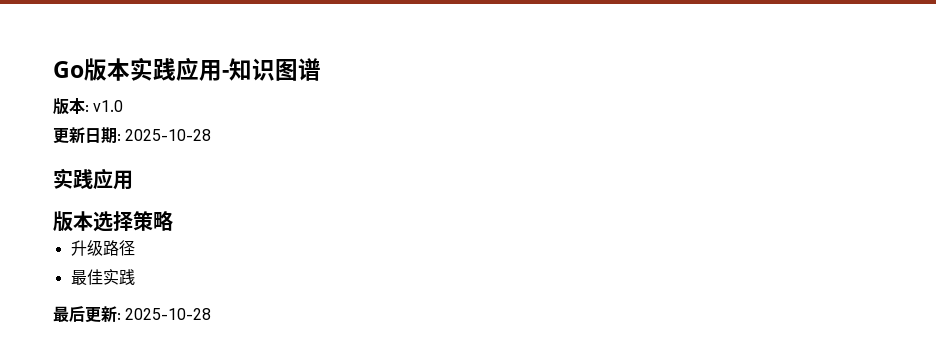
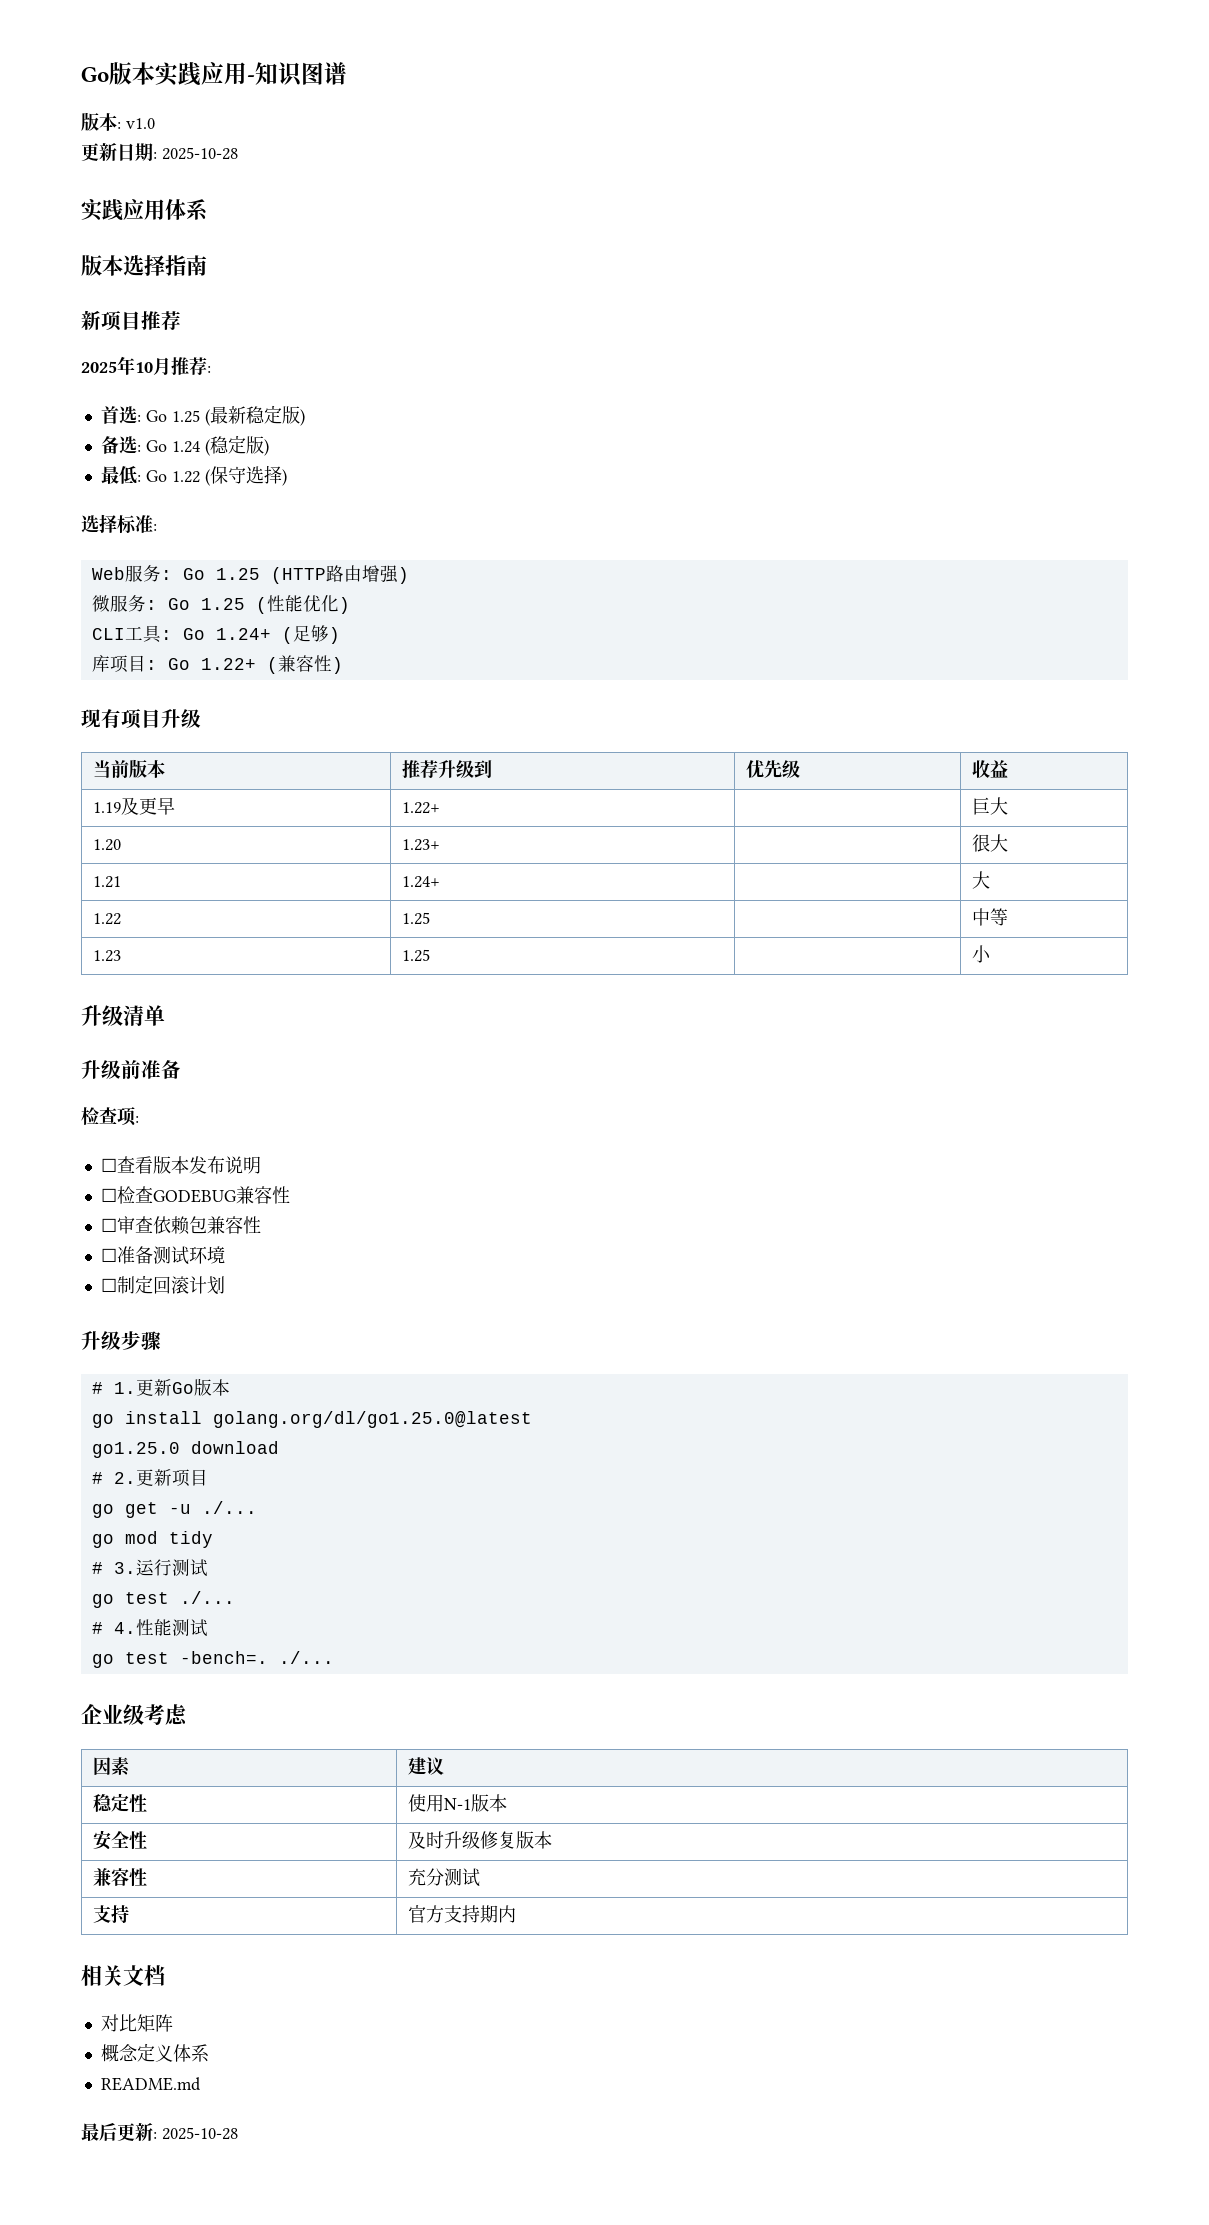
  更新日期: 2025-10-28
- 实践应用
+ 实践应用体系
- 版本选择策略
- 升级路径
- 最佳实践
+ 版本选择指南
+ 新项目推荐
+ 2025年10月推荐:
+ 首选: Go 1.25 (最新稳定版)
+ 备选: Go 1.24 (稳定版)
+ 最低: Go 1.22 (保守选择)
+ 选择标准:
+ Web服务: Go 1.25 (HTTP路由增强)
+ 微服务: Go 1.25 (性能优化)
+ CLI工具: Go 1.24+ (足够)
+ 库项目: Go 1.22+ (兼容性)
+ 现有项目升级
+ 当前版本 | 推荐升级到 | 优先级 | 收益
+ 1.19及更早 | 1.22+ | | 巨大
+ 1.20 | 1.23+ | | 很大
+ 1.21 | 1.24+ | | 大
+ 1.22 | 1.25 | | 中等
+ 1.23 | 1.25 | | 小
+ 升级清单
+ 升级前准备
+ 检查项:
+ ☐查看版本发布说明
+ ☐检查GODEBUG兼容性
+ ☐审查依赖包兼容性
+ ☐准备测试环境
+ ☐制定回滚计划
+ 升级步骤
+ # 1.更新Go版本
+ go install golang.org/dl/go1.25.0@latest
+ go1.25.0 download
+ # 2.更新项目
+ go get -u ./...
+ go mod tidy
+ # 3.运行测试
+ go test ./...
+ # 4.性能测试
+ go test -bench=. ./...
+ 企业级考虑
+ 因素 | 建议
+ 稳定性 | 使用N-1版本
+ 安全性 | 及时升级修复版本
+ 兼容性 | 充分测试
+ 支持 | 官方支持期内
+ 相关文档
+ 对比矩阵
+ 概念定义体系
+ README.md

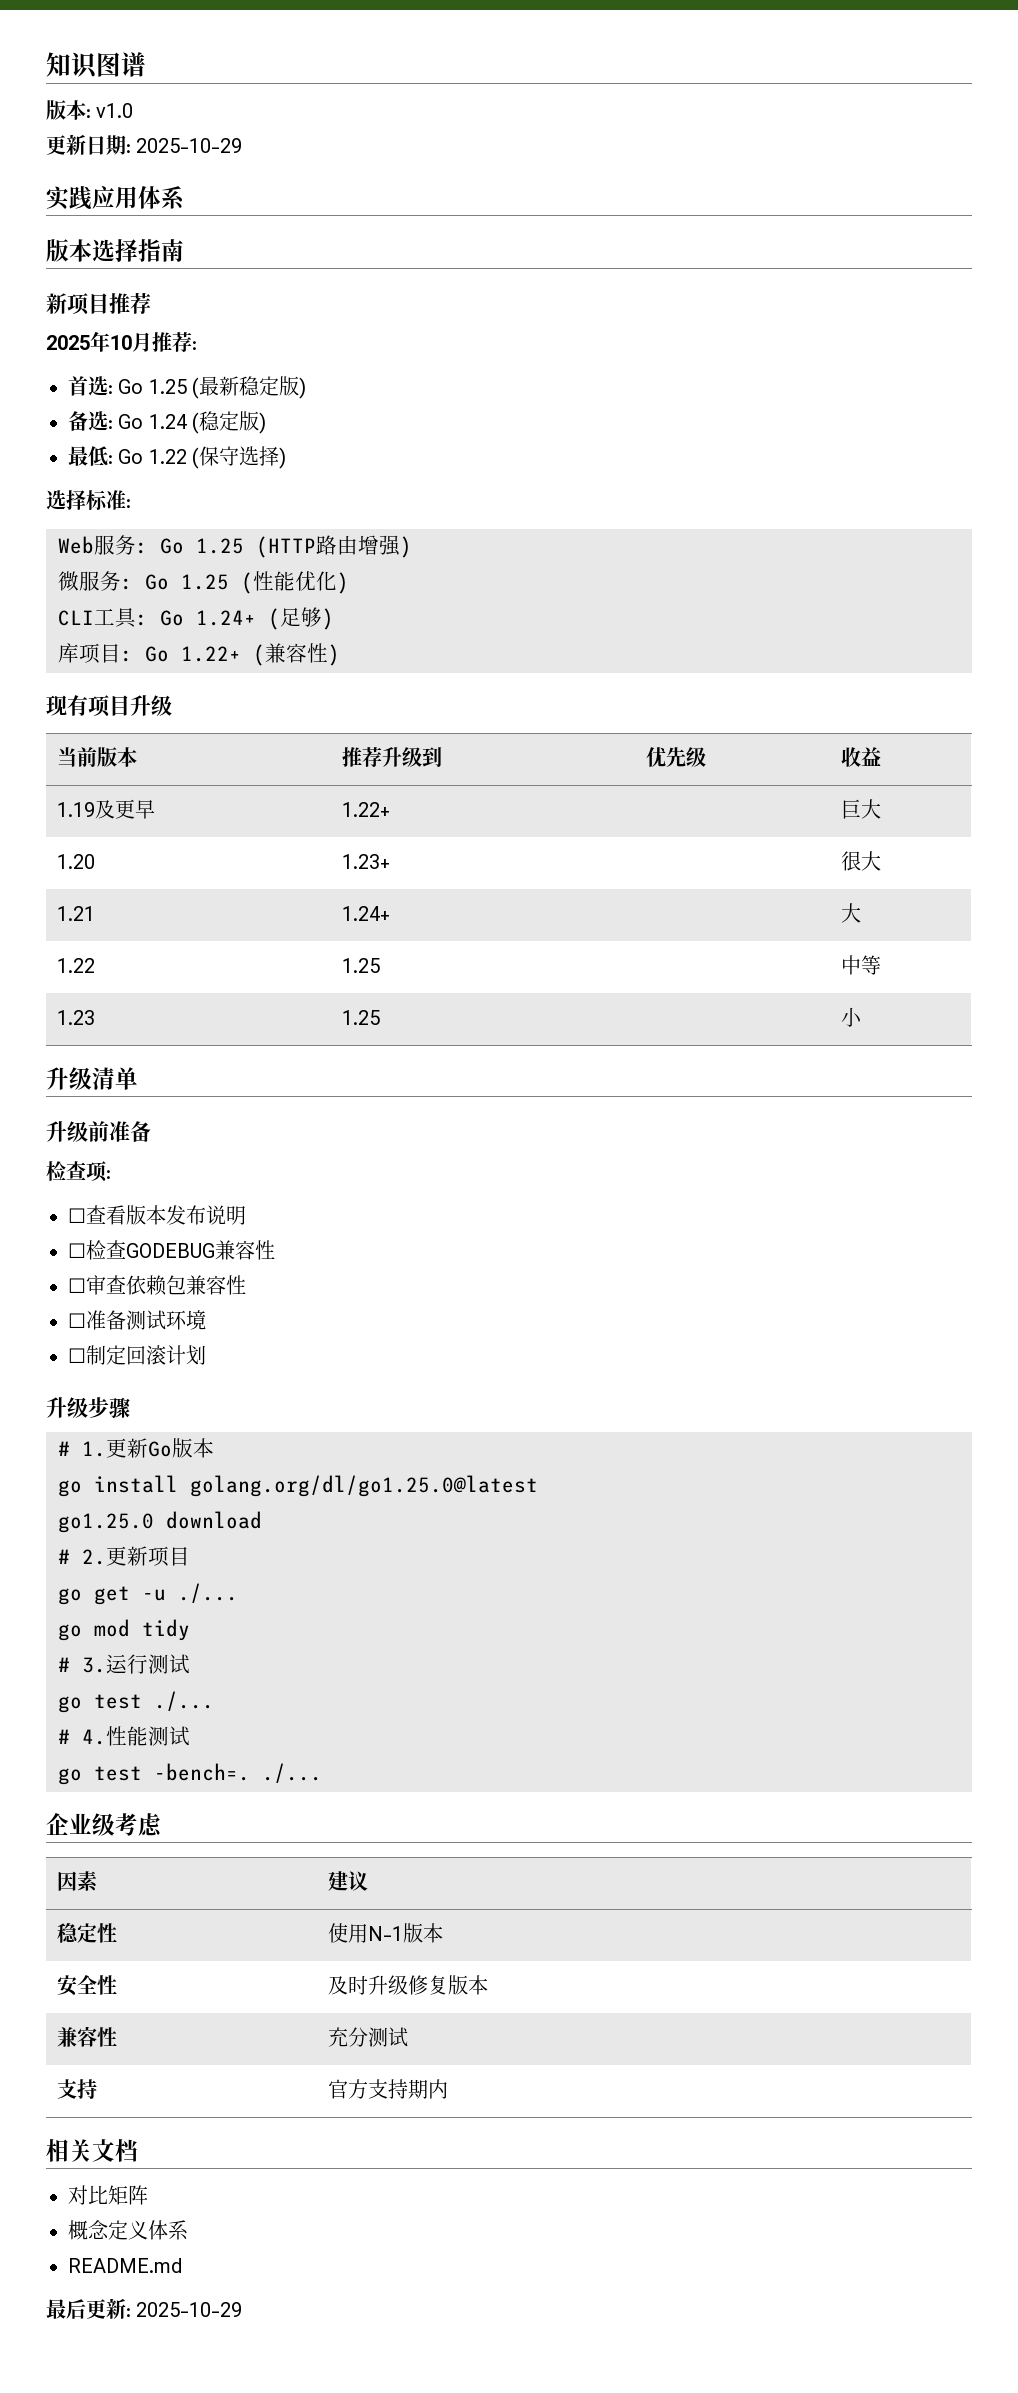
- Go版本实践应用-知识图谱
+ 知识图谱
- 更新日期: 2025-10-28
+ 更新日期: 2025-10-29
- 最后更新: 2025-10-28
+ 最后更新: 2025-10-29

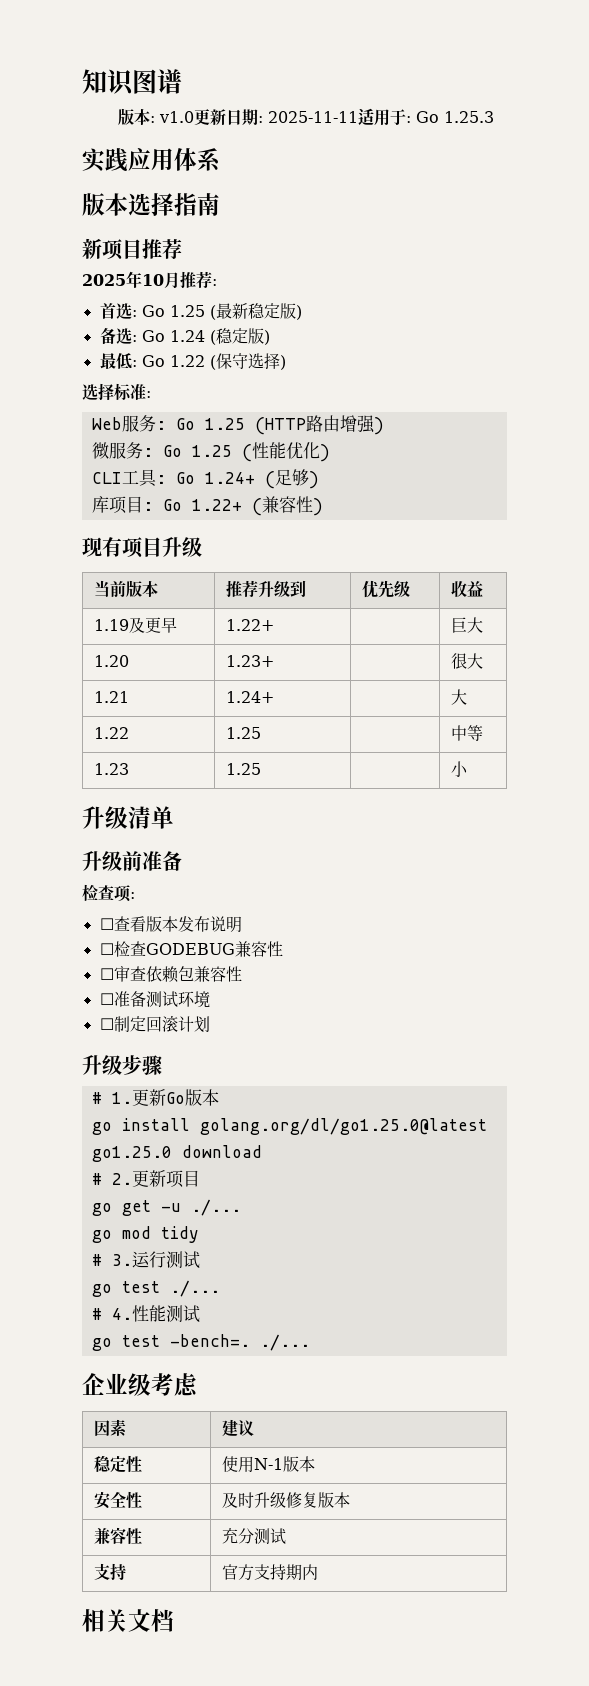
- 版本: v1.0
- 更新日期: 2025-10-29
+ 版本: v1.0更新日期: 2025-11-11适用于: Go 1.25.3
- 对比矩阵
- 概念定义体系
- README.md
- 最后更新: 2025-10-29

